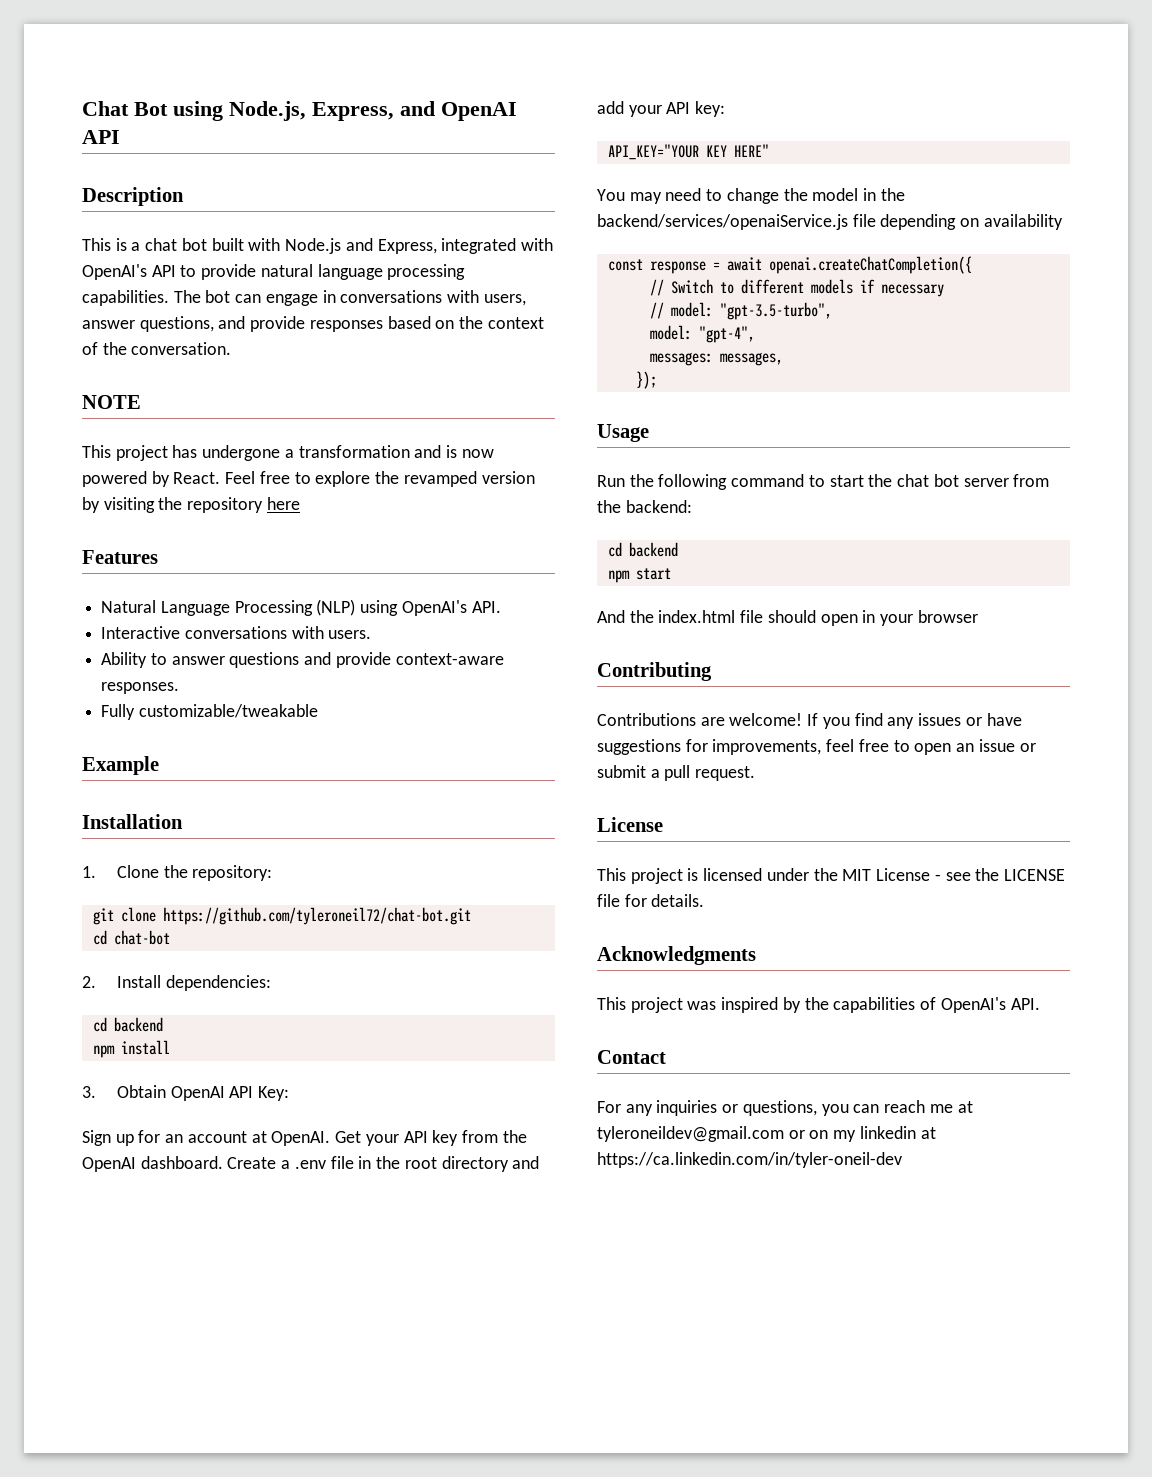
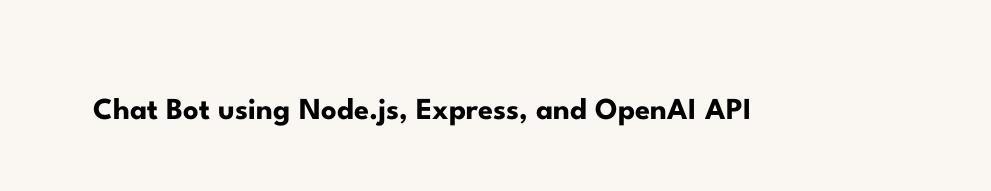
- Description
- This is a chat bot built with Node.js and Express, integrated with OpenAI's API to provide natural language processing capabilities. The bot can engage in conversations with users, answer questions, and provide responses based on the context of the conversation.
- NOTE
- This project has undergone a transformation and is now powered by React. Feel free to explore the revamped version by visiting the repository here
- Features
- Natural Language Processing (NLP) using OpenAI's API.
- Interactive conversations with users.
- Ability to answer questions and provide context-aware responses.
- Fully customizable/tweakable
- Example
- Installation
- 1. Clone the repository:
- git clone https://github.com/tyleroneil72/chat-bot.git
- cd chat-bot
- 2. Install dependencies:
- cd backend
- npm install
- 3. Obtain OpenAI API Key:
- Sign up for an account at OpenAI. Get your API key from the OpenAI dashboard. Create a .env file in the root directory and add your API key:
- API_KEY="YOUR KEY HERE"
- You may need to change the model in the backend/services/openaiService.js file depending on availability
- const response = await openai.createChatCompletion({
- // Switch to different models if necessary
- // model: "gpt-3.5-turbo",
- model: "gpt-4",
- messages: messages,
- });
- Usage
- Run the following command to start the chat bot server from the backend:
- cd backend
- npm start
- And the index.html file should open in your browser
- Contributing
- Contributions are welcome! If you find any issues or have suggestions for improvements, feel free to open an issue or submit a pull request.
- License
- This project is licensed under the MIT License - see the LICENSE file for details.
- Acknowledgments
- This project was inspired by the capabilities of OpenAI's API.
- Contact
- For any inquiries or questions, you can reach me at tyleroneildev@gmail.com or on my linkedin at https://ca.linkedin.com/in/tyler-oneil-dev

